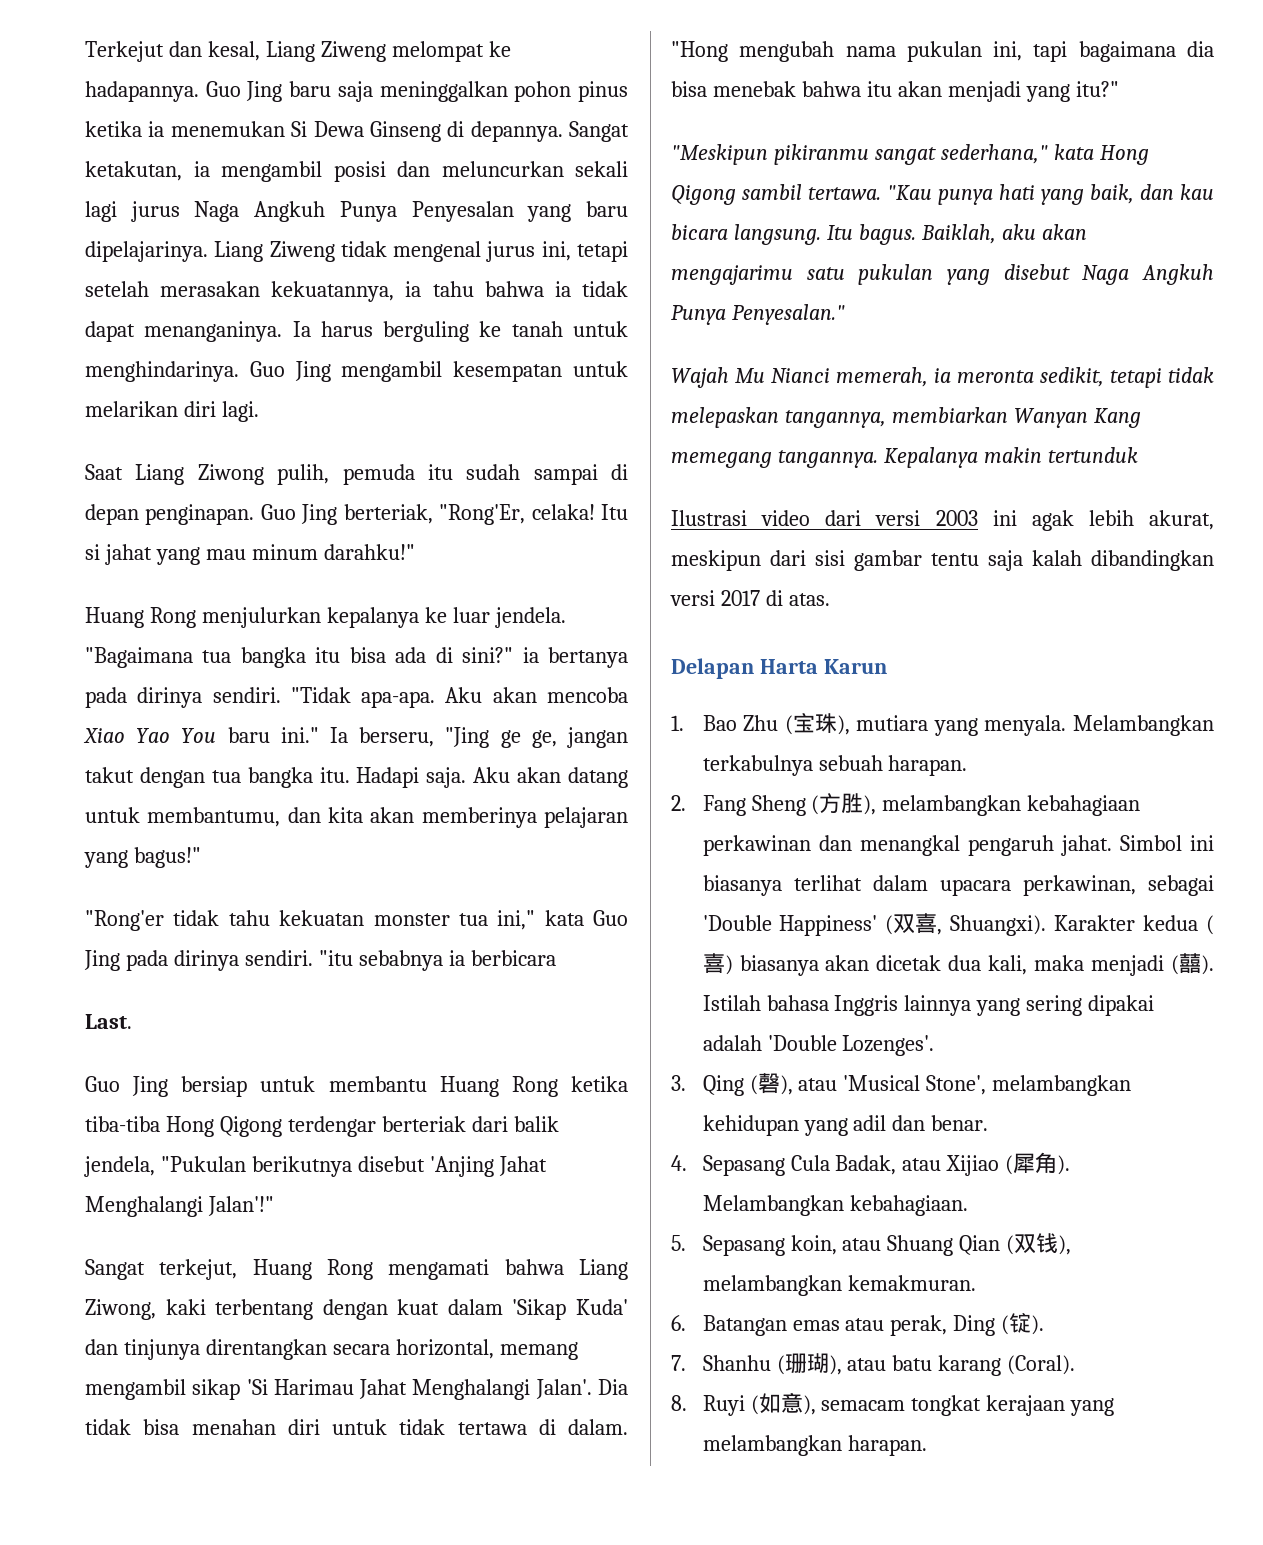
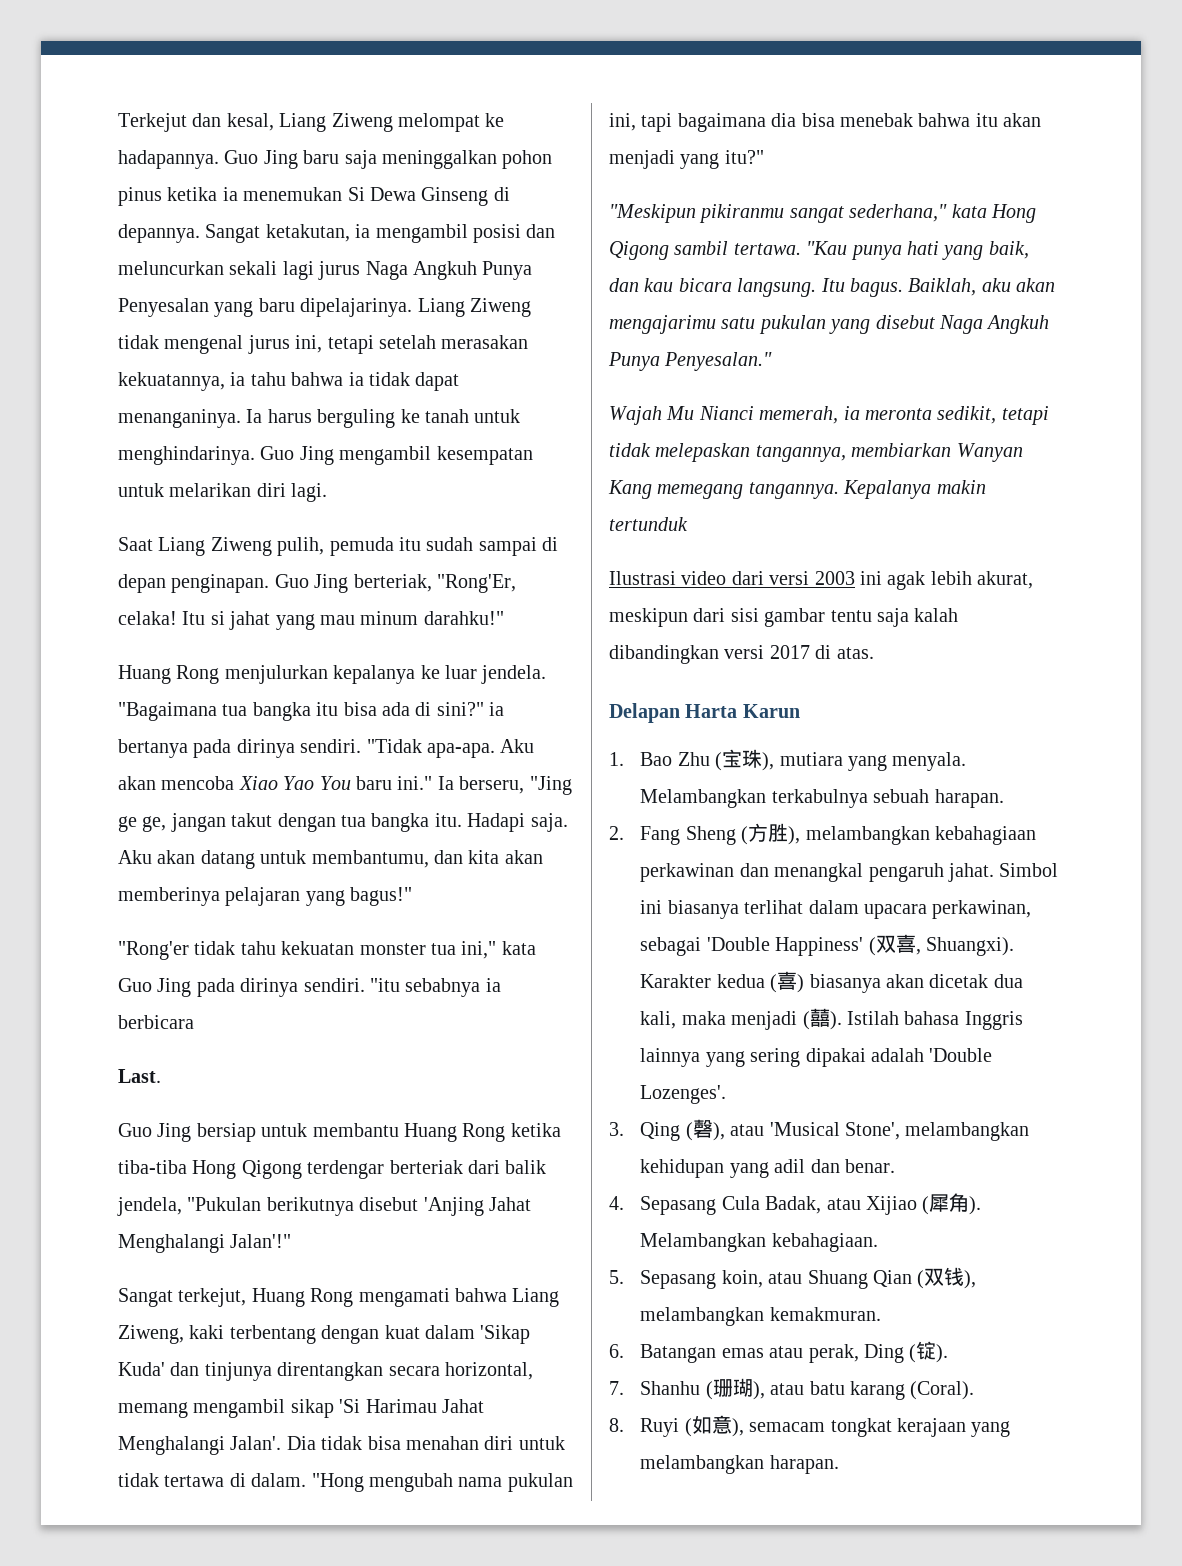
- Saat Liang Ziwong pulih, pemuda itu sudah sampai di depan penginapan.
+ Saat Liang Ziweng pulih, pemuda itu sudah sampai di depan penginapan.
- Sangat terkejut, Huang Rong mengamati bahwa Liang Ziwong, kaki terbentang dengan kuat dalam 'Sikap Kuda' dan tinjunya direntangkan secara horizontal, memang mengambil sikap 'Si Harimau Jahat Menghalangi Jalan'.
+ Sangat terkejut, Huang Rong mengamati bahwa Liang Ziweng, kaki terbentang dengan kuat dalam 'Sikap Kuda' dan tinjunya direntangkan secara horizontal, memang mengambil sikap 'Si Harimau Jahat Menghalangi Jalan'.

